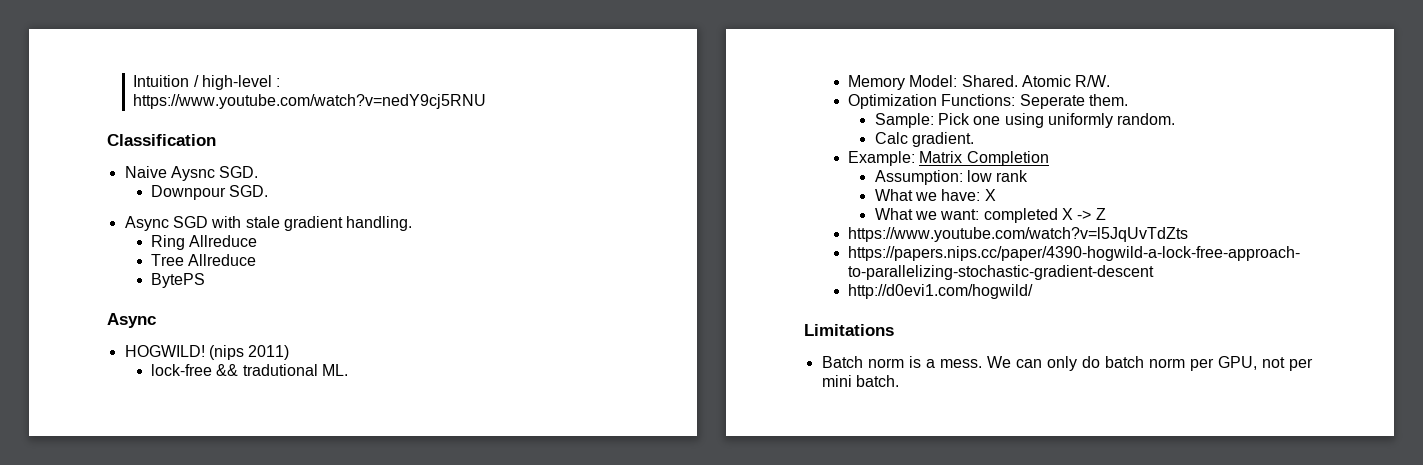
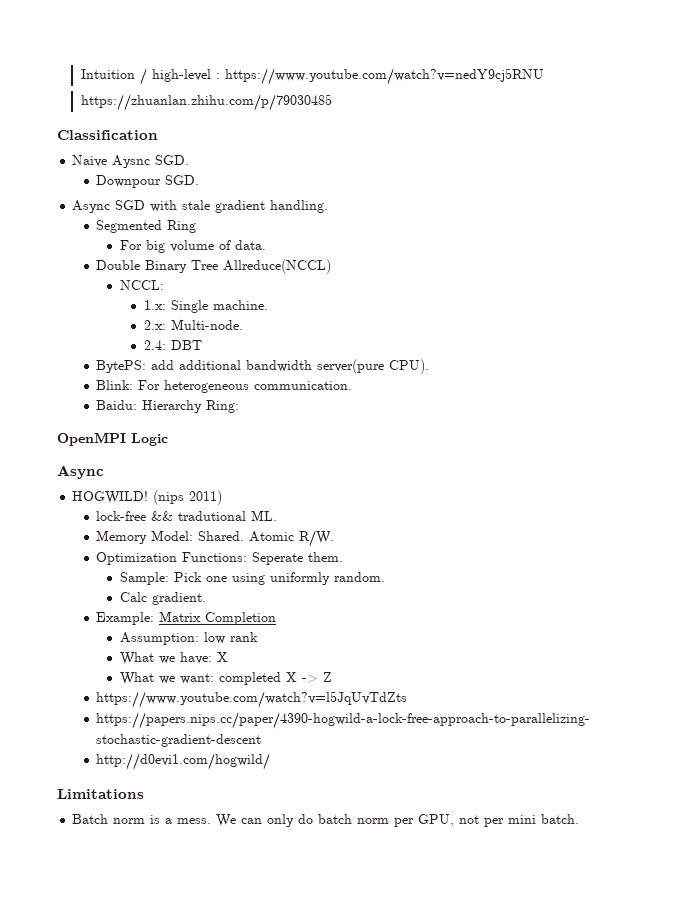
+ https://zhuanlan.zhihu.com/p/79030485
- Ring Allreduce
- Tree Allreduce
- BytePS
+ Segmented Ring
+ For big volume of data.
+ Double Binary Tree Allreduce(NCCL)
+ NCCL:
+ 1.x: Single machine.
+ 2.x: Multi-node.
+ 2.4: DBT
+ BytePS: add additional bandwidth server(pure CPU).
+ Blink: For heterogeneous communication.
+ Baidu: Hierarchy Ring:
+ OpenMPI Logic

